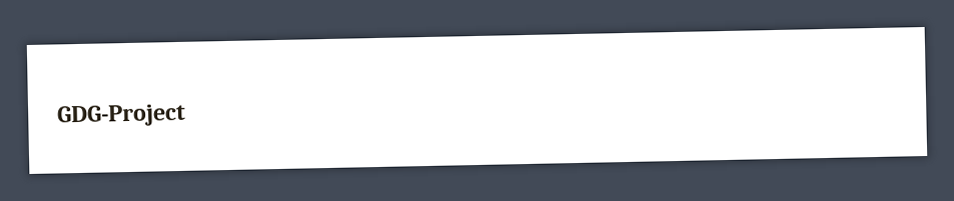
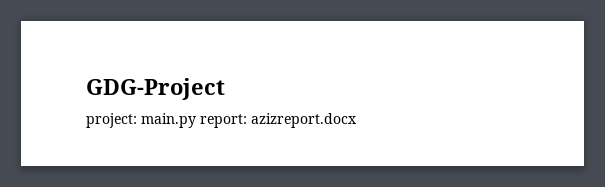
+ project: main.py report: azizreport.docx

